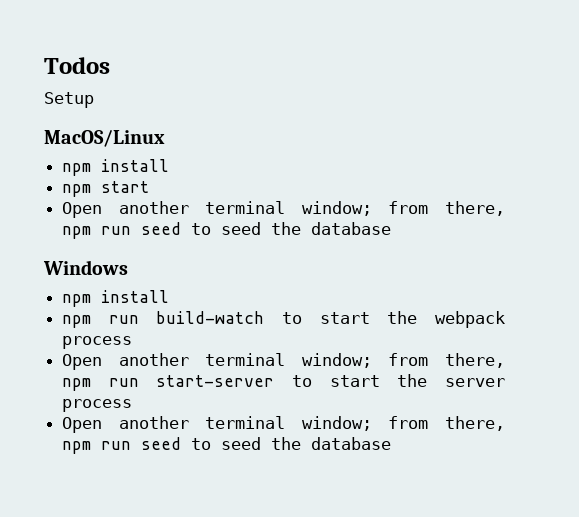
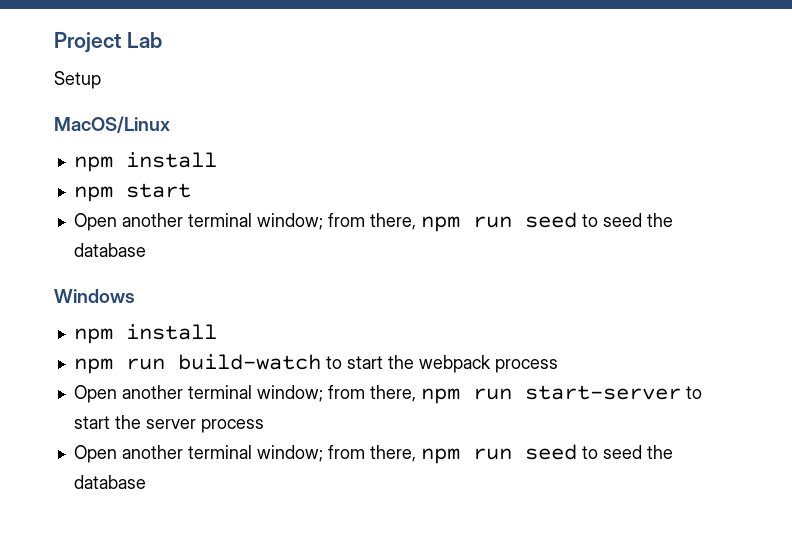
- Todos
+ Project Lab

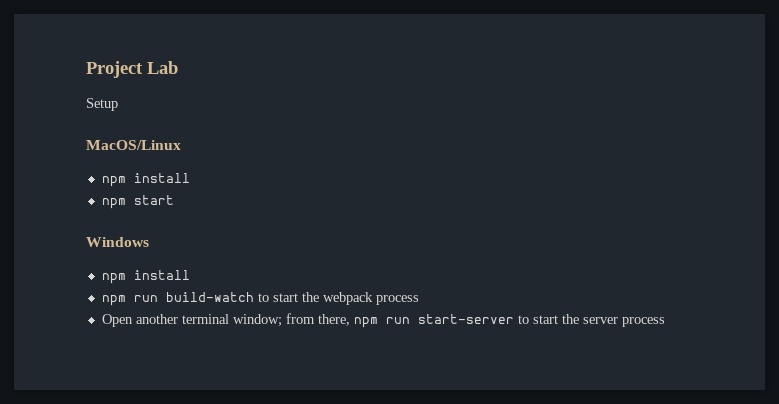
  npm start
- Open another terminal window; from there, npm run seed to seed the database
  Open another terminal window; from there, npm run start-server to start the server process
- Open another terminal window; from there, npm run seed to seed the database

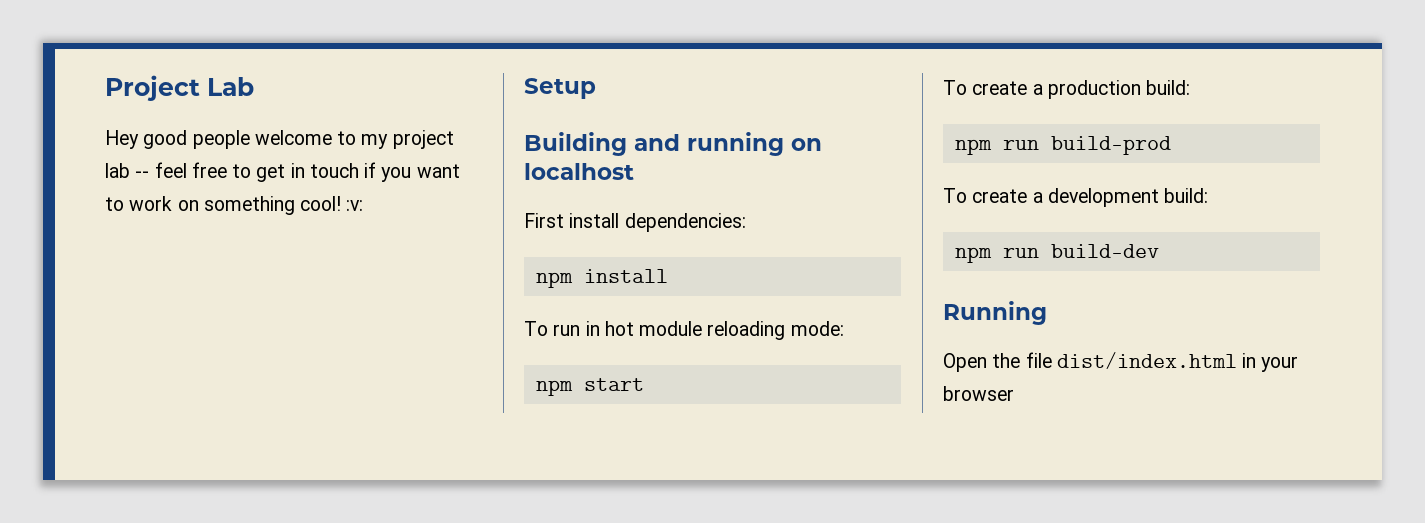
+ Hey good people welcome to my project lab -- feel free to get in touch if you want to work on something cool! :v:
  Setup
- MacOS/Linux
+ Building and running on localhost
+ First install dependencies:
  npm install
+ To run in hot module reloading mode:
  npm start
- Windows
- npm install
- npm run build-watch to start the webpack process
- Open another terminal window; from there, npm run start-server to start the server process
+ To create a production build:
+ npm run build-prod
+ To create a development build:
+ npm run build-dev
+ Running
+ Open the file dist/index.html in your browser

